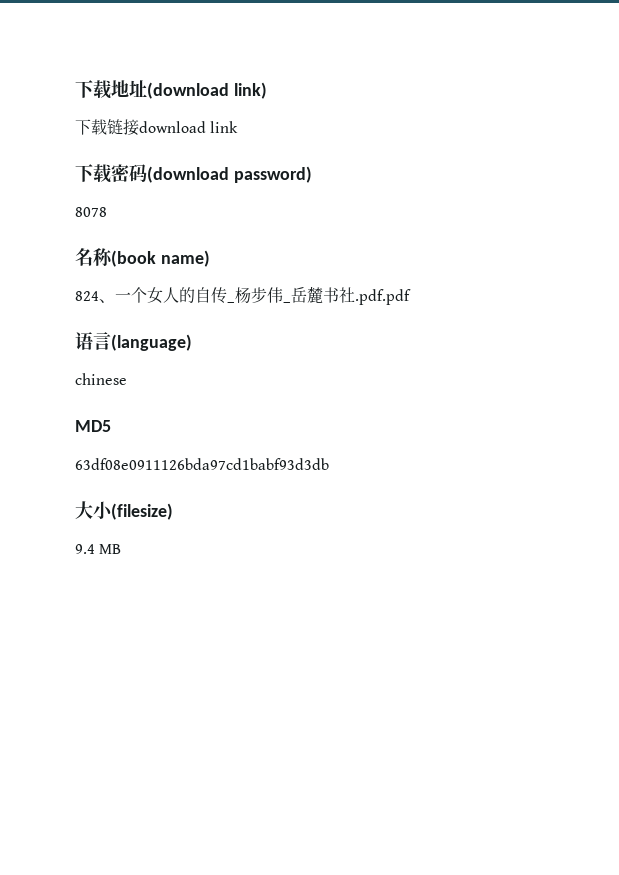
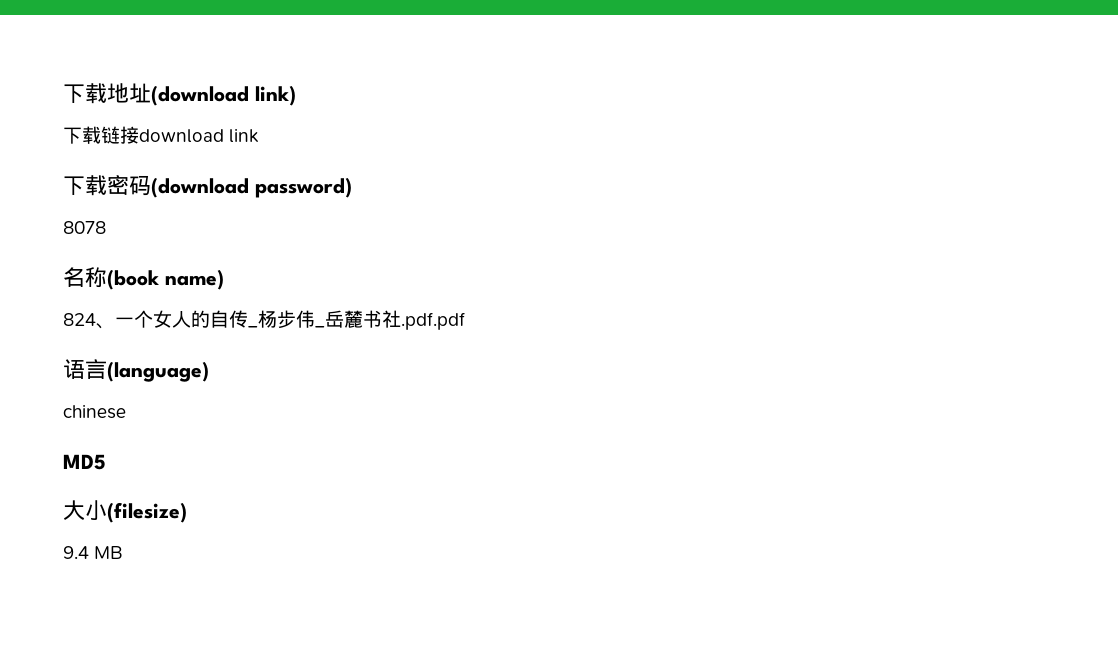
- 63df08e0911126bda97cd1babf93d3db

